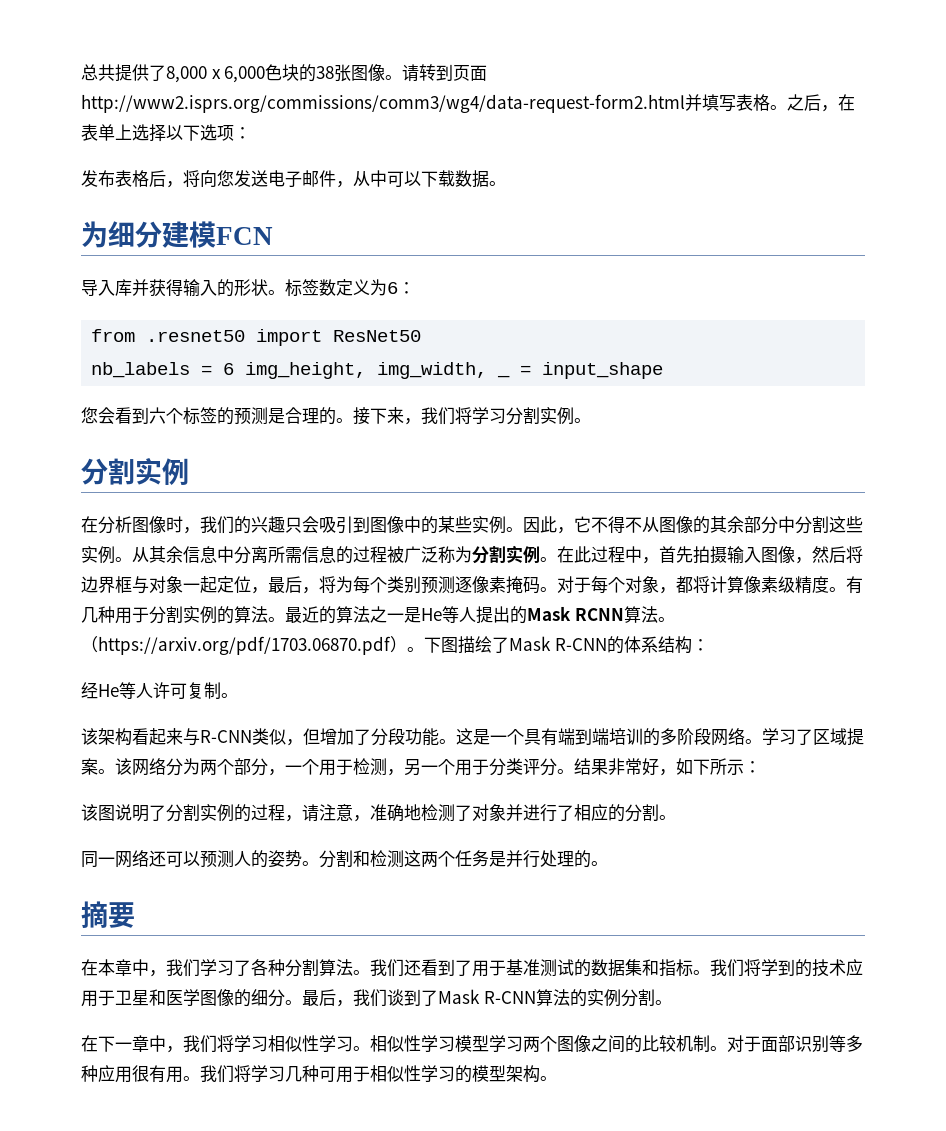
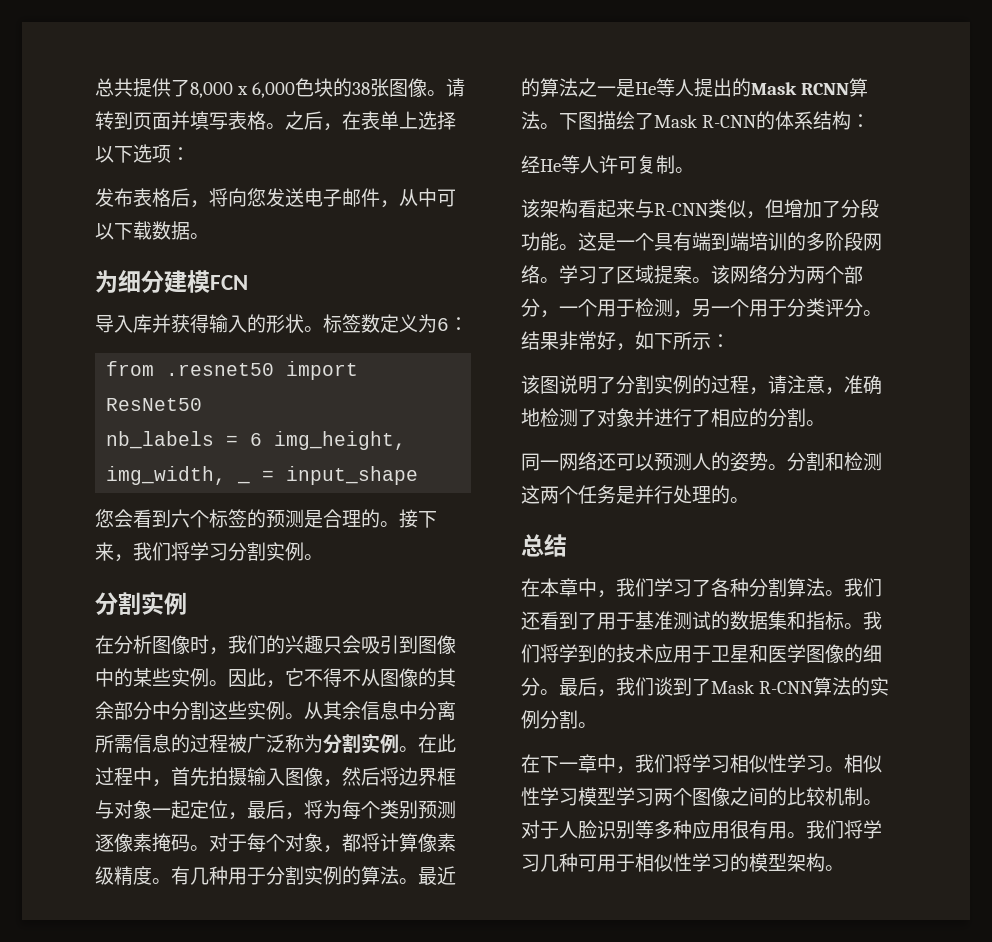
- 请转到页面http://www2.isprs.org/commissions/comm3/wg4/data-request-form2.html并填写表格。
+ 请转到页面并填写表格。
- （https://arxiv.org/pdf/1703.06870.pdf）。
- 摘要
+ 总结
- 对于面部识别等多种应用很有用。
+ 对于人脸识别等多种应用很有用。

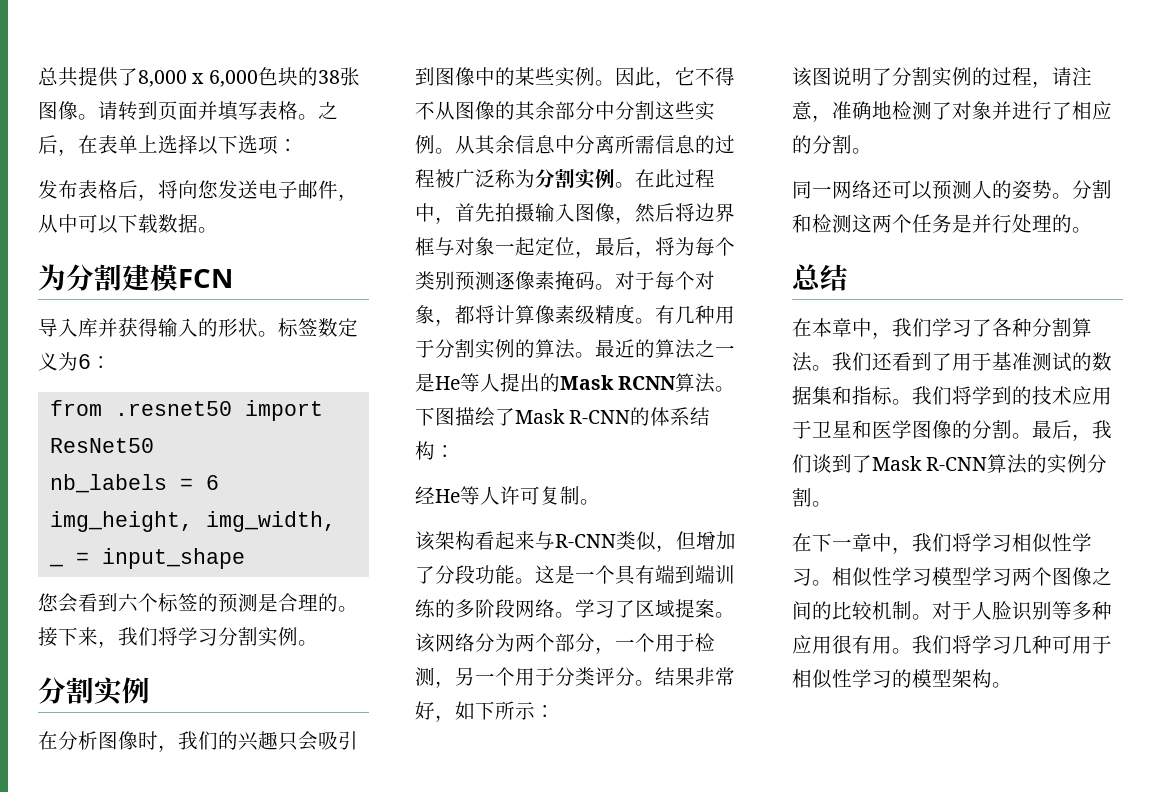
- 为细分建模FCN
+ 为分割建模FCN
- 这是一个具有端到端培训的多阶段网络。
+ 这是一个具有端到端训练的多阶段网络。
- 我们将学到的技术应用于卫星和医学图像的细分。
+ 我们将学到的技术应用于卫星和医学图像的分割。

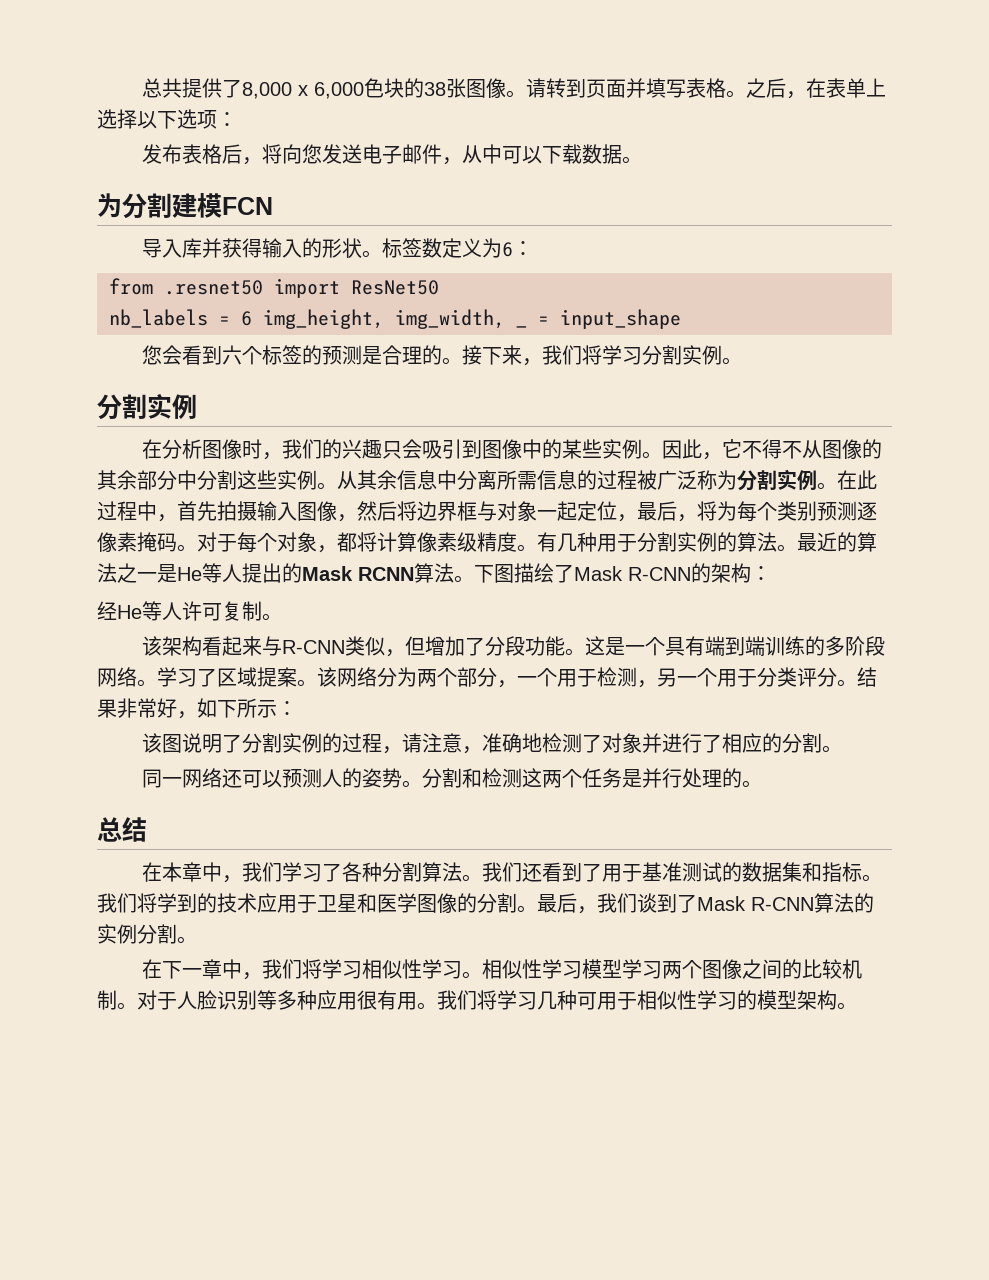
- 下图描绘了Mask R-CNN的体系结构：
+ 下图描绘了Mask R-CNN的架构：

